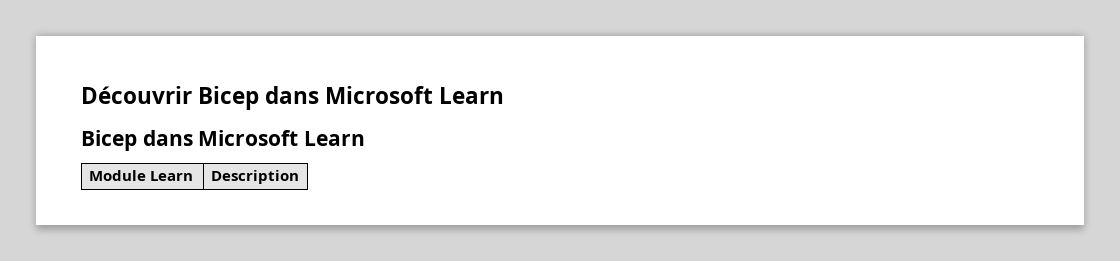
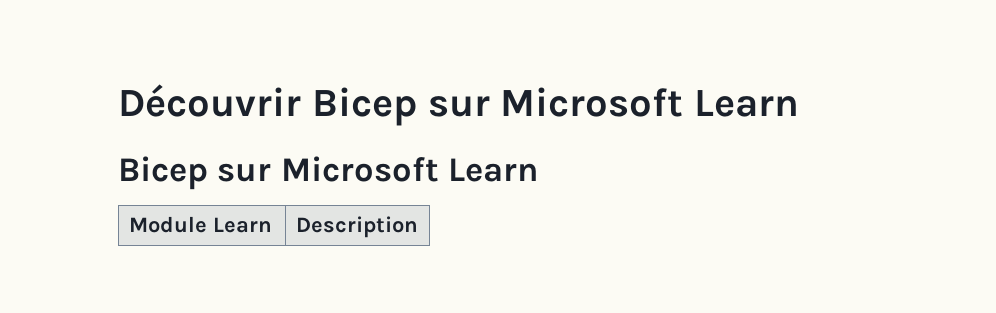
- Découvrir Bicep dans Microsoft Learn
- Bicep dans Microsoft Learn
+ Découvrir Bicep sur Microsoft Learn
+ Bicep sur Microsoft Learn

